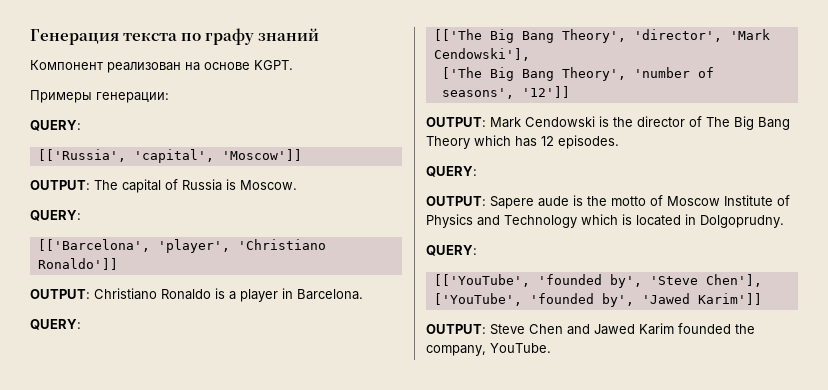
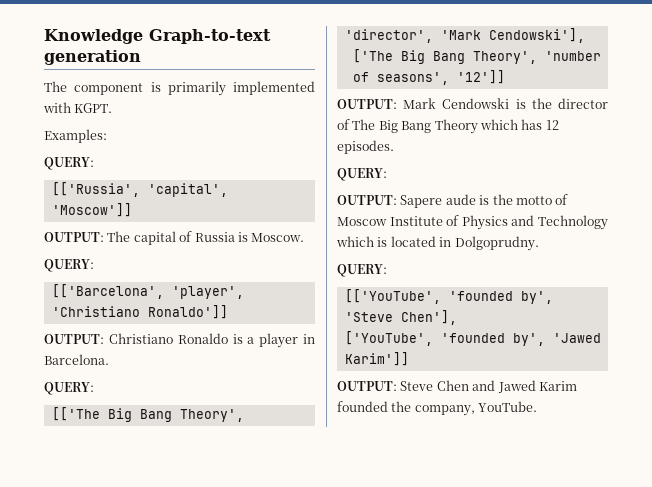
- Генерация текста по графу знаний
- Компонент реализован на основе KGPT.
+ Knowledge Graph-to-text generation
+ The component is primarily implemented with KGPT.
- Примеры генерации:
+ Examples:

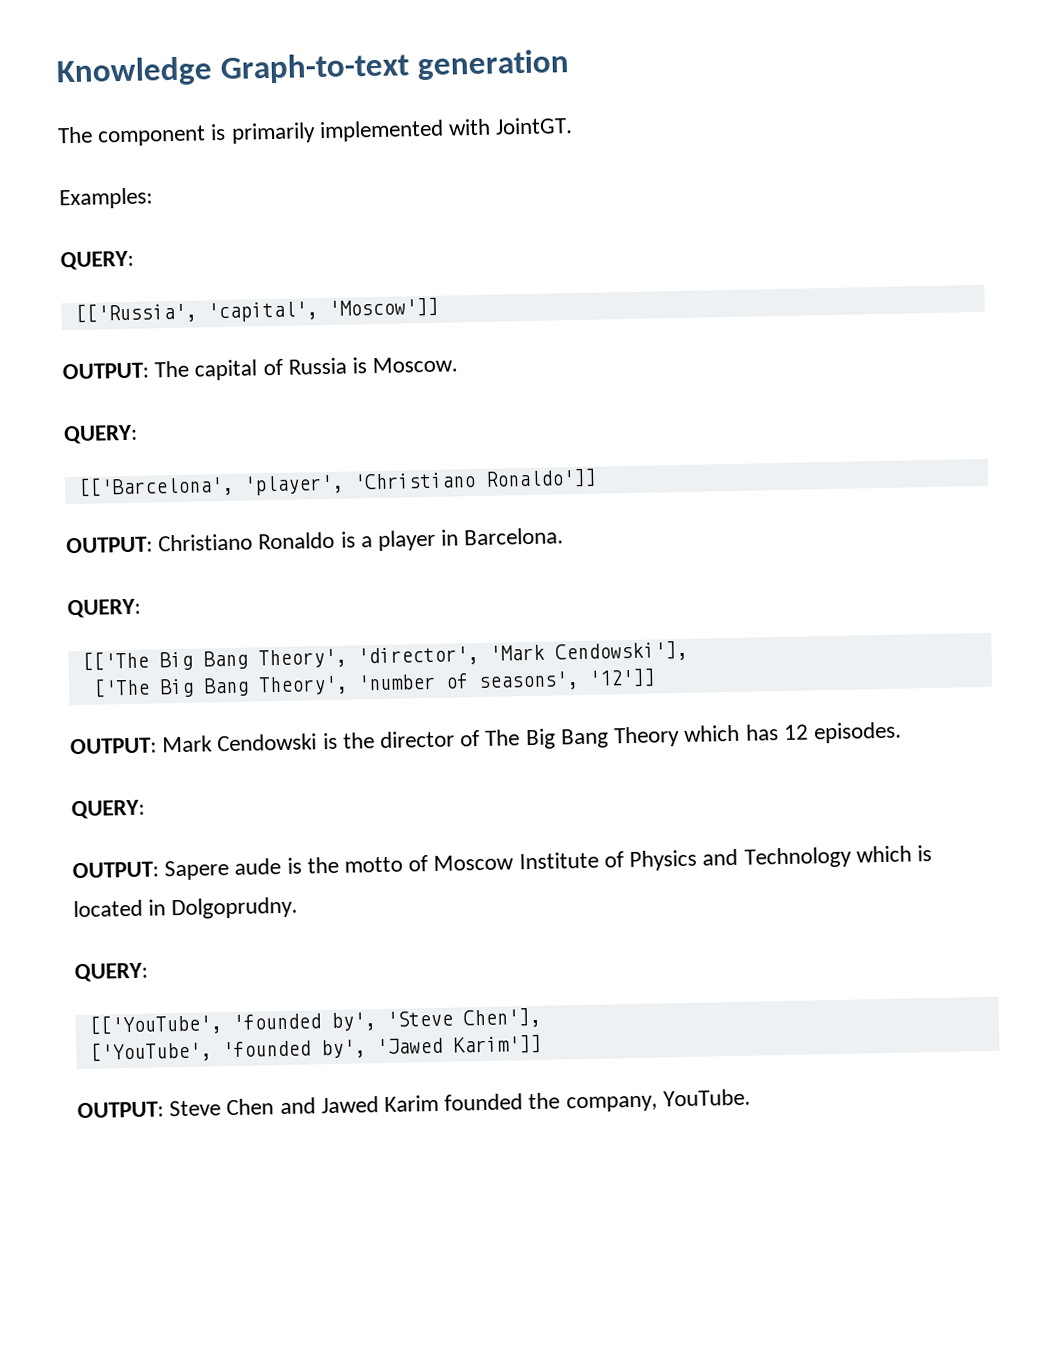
- The component is primarily implemented with KGPT.
+ The component is primarily implemented with JointGT.

